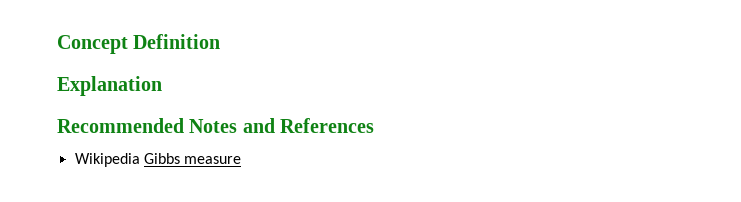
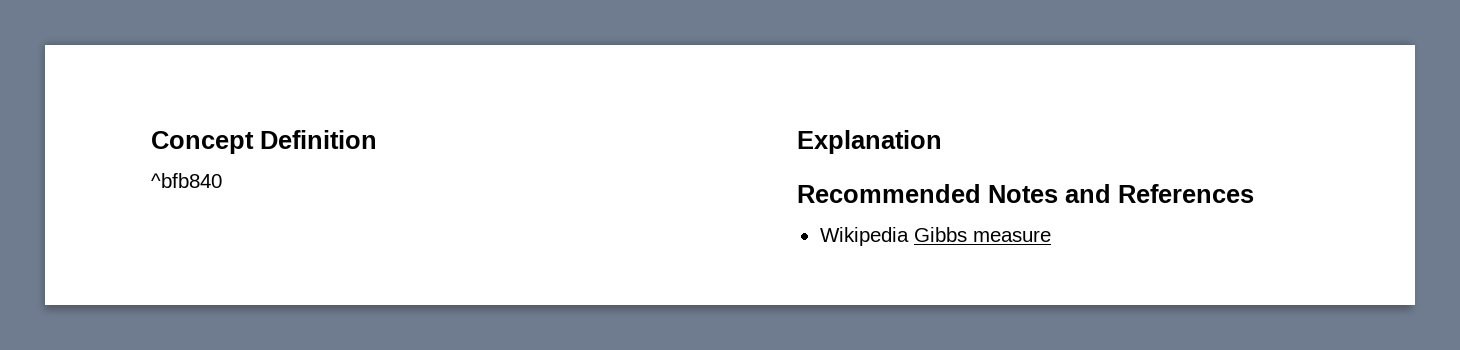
+ ^bfb840

